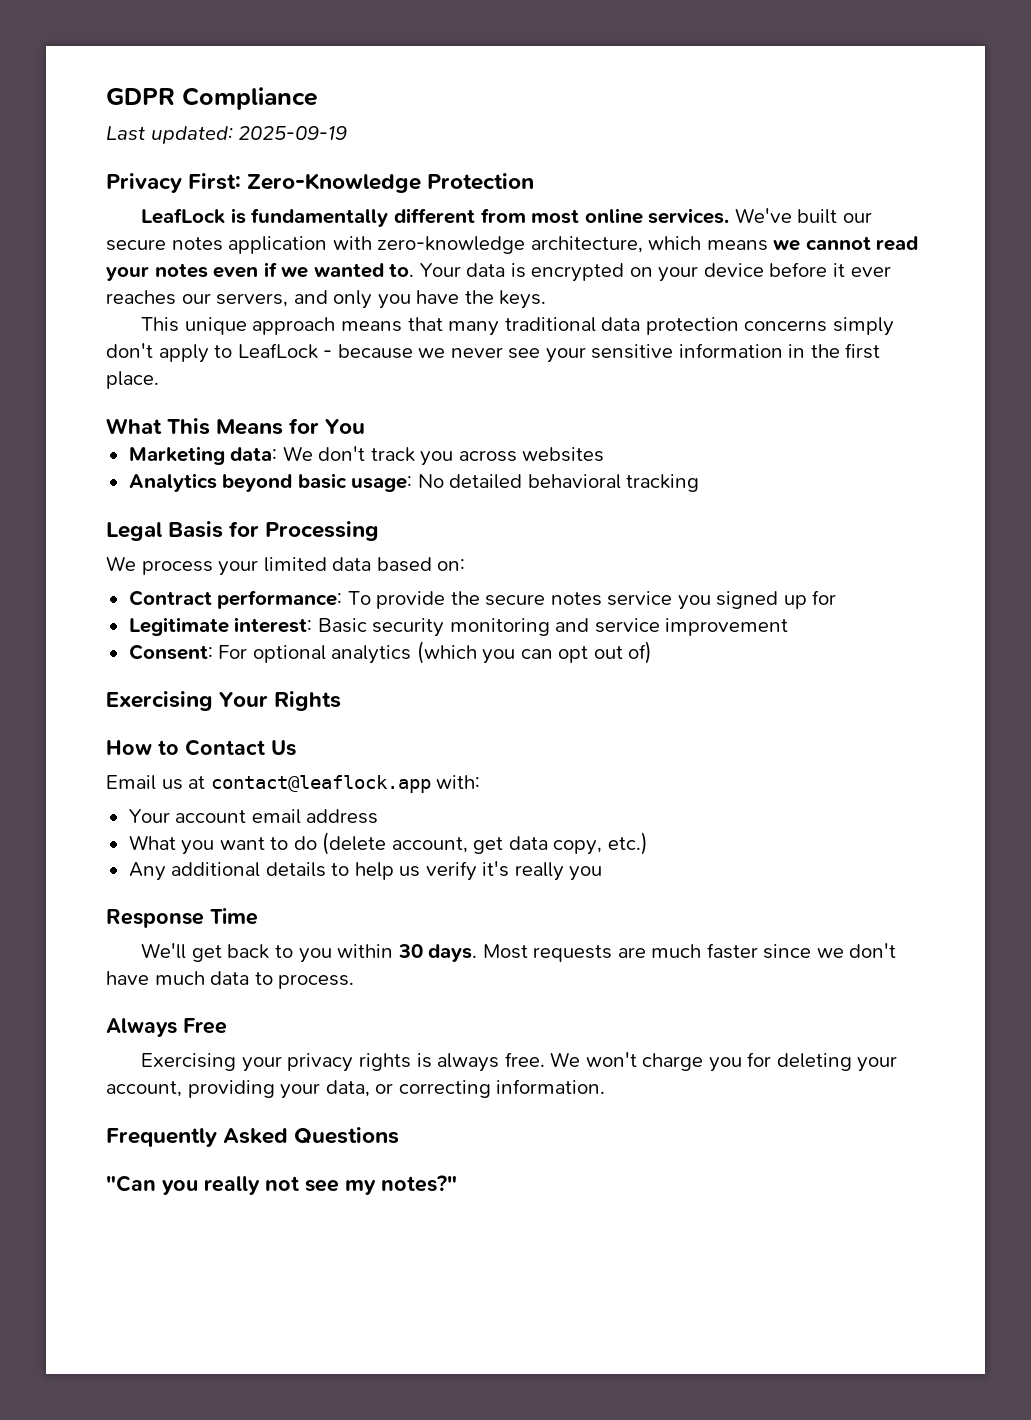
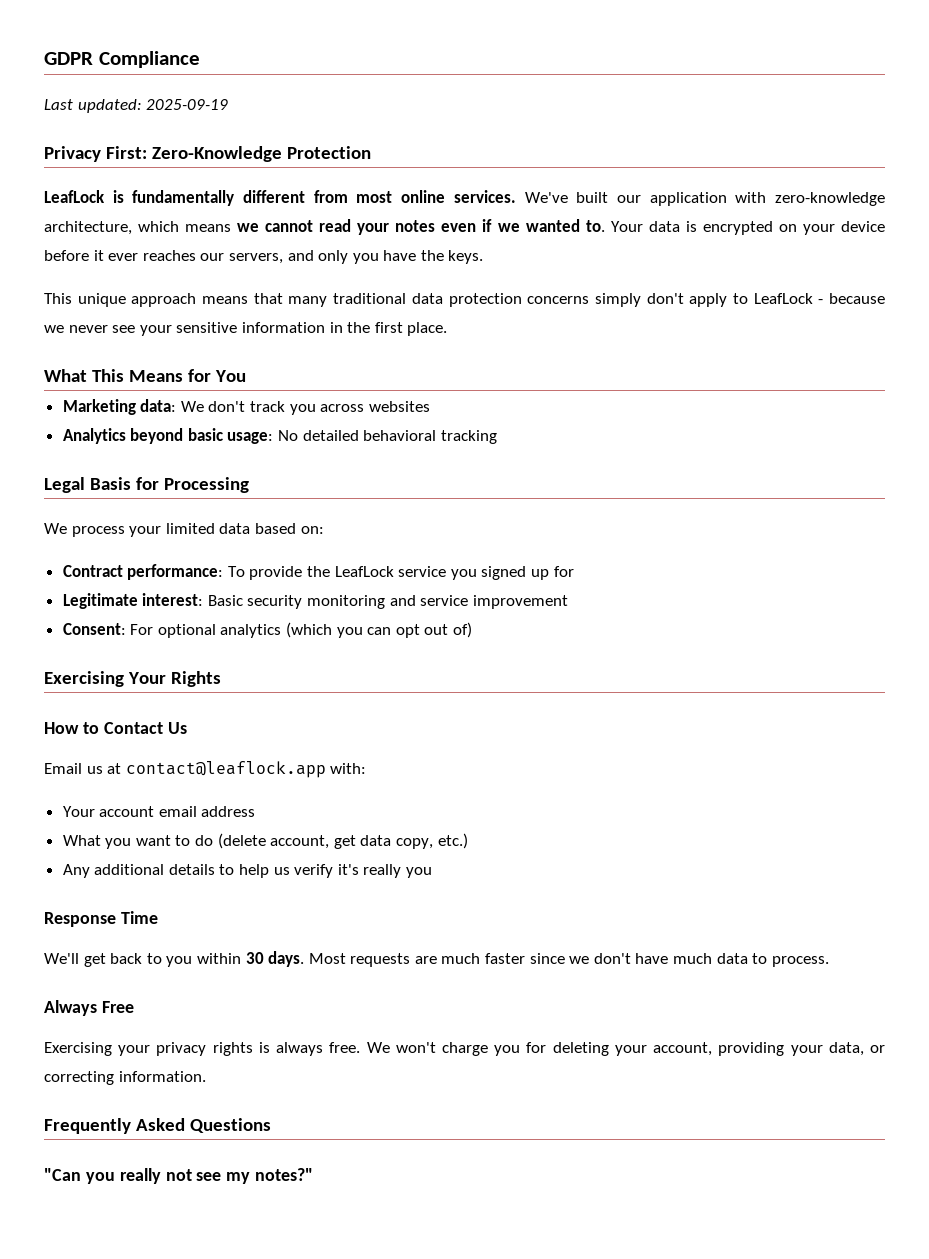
- We've built our secure notes application with zero-knowledge architecture, which means we cannot read your notes even if we wanted to.
+ We've built our application with zero-knowledge architecture, which means we cannot read your notes even if we wanted to.
- Contract performance: To provide the secure notes service you signed up for
+ Contract performance: To provide the LeafLock service you signed up for

